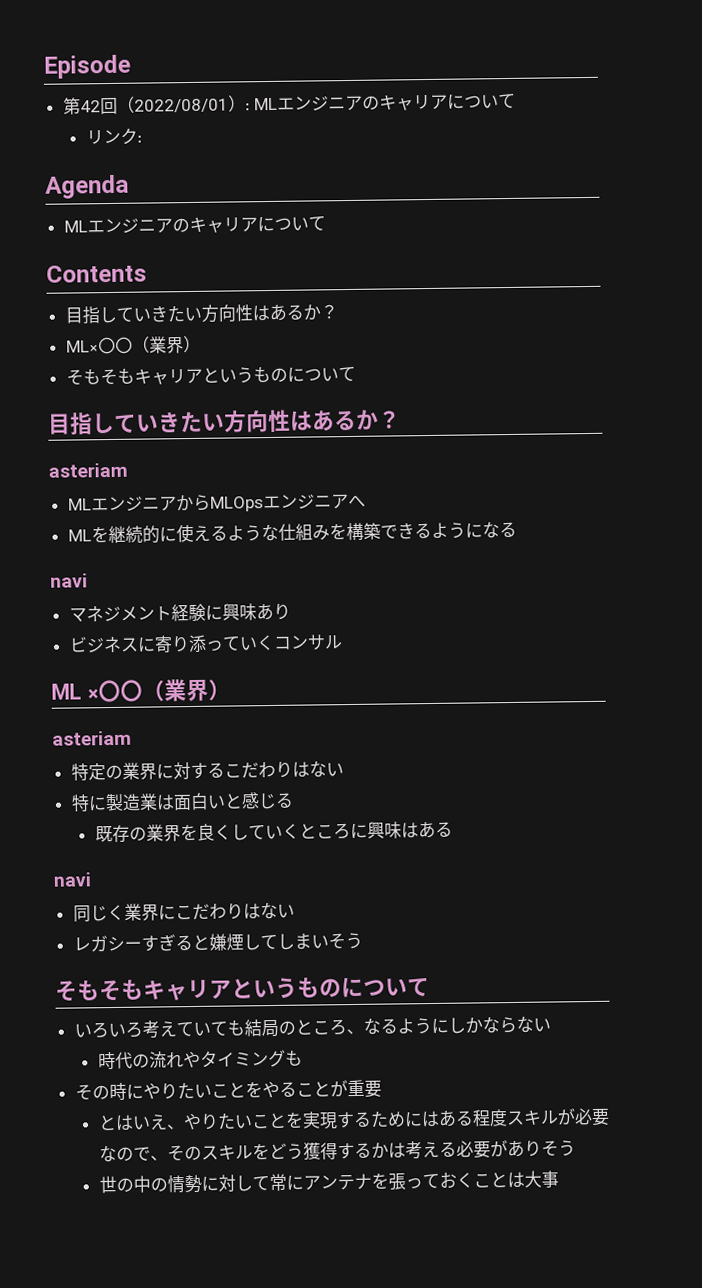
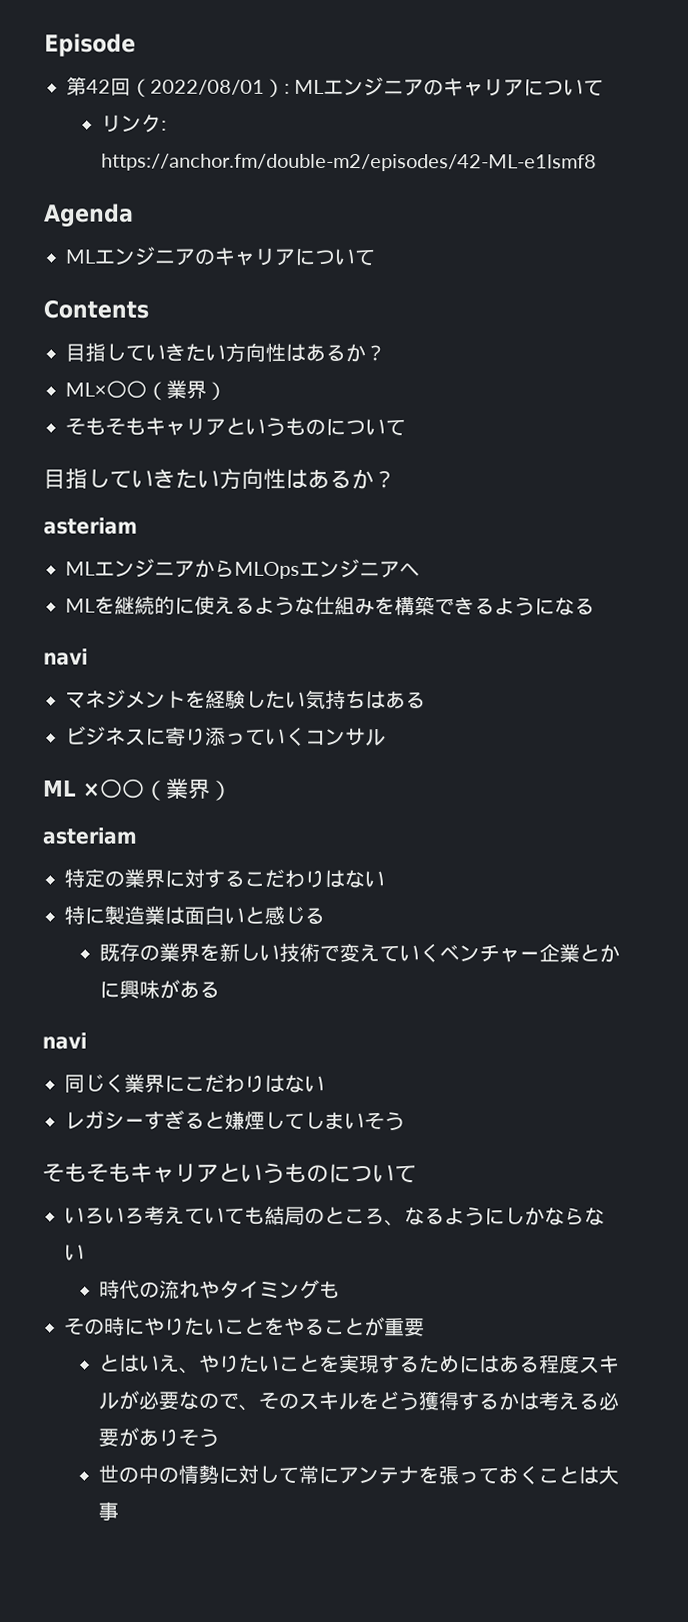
- リンク:
+ リンク: https://anchor.fm/double-m2/episodes/42-ML-e1lsmf8
- マネジメント経験に興味あり
+ マネジメントを経験したい気持ちはある
- 既存の業界を良くしていくところに興味はある
+ 既存の業界を新しい技術で変えていくベンチャー企業とかに興味がある

